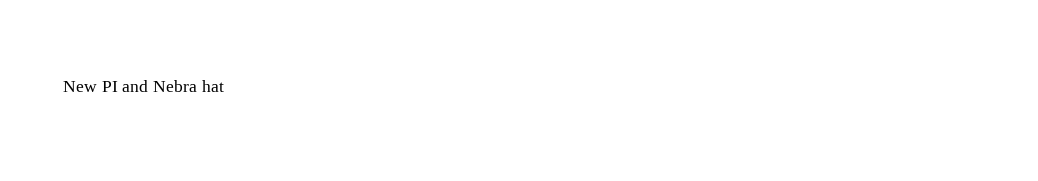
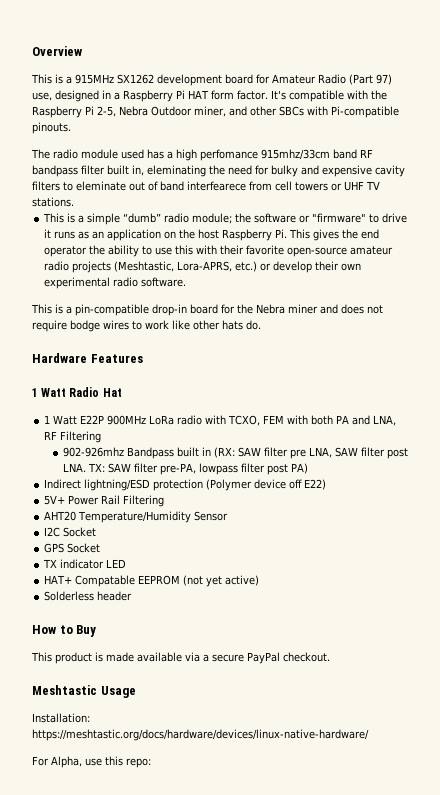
- New PI and Nebra hat
+ Overview
+ This is a 915MHz SX1262 development board for Amateur Radio (Part 97) use, designed in a Raspberry Pi HAT form factor. It's compatible with the Raspberry Pi 2-5, Nebra Outdoor miner, and other SBCs with Pi-compatible pinouts.
+ The radio module used has a high perfomance 915mhz/33cm band RF bandpass filter built in, eleminating the need for bulky and expensive cavity filters to eleminate out of band interfearece from cell towers or UHF TV stations.
+ This is a simple “dumb” radio module; the software or "firmware" to drive it runs as an application on the host Raspberry Pi. This gives the end operator the ability to use this with their favorite open-source amateur radio projects (Meshtastic, Lora-APRS, etc.) or develop their own experimental radio software.
+ This is a pin-compatible drop-in board for the Nebra miner and does not require bodge wires to work like other hats do.
+ Hardware Features
+ 1 Watt Radio Hat
+ 1 Watt E22P 900MHz LoRa radio with TCXO, FEM with both PA and LNA, RF Filtering
+ 902-926mhz Bandpass built in (RX: SAW filter pre LNA, SAW filter post LNA. TX: SAW filter pre-PA, lowpass filter post PA)
+ Indirect lightning/ESD protection (Polymer device off E22)
+ 5V+ Power Rail Filtering
+ AHT20 Temperature/Humidity Sensor
+ I2C Socket
+ GPS Socket
+ TX indicator LED
+ HAT+ Compatable EEPROM (not yet active)
+ Solderless header
+ How to Buy
+ This product is made available via a secure PayPal checkout.
+ Meshtastic Usage
+ Installation: https://meshtastic.org/docs/hardware/devices/linux-native-hardware/
+ For Alpha, use this repo:

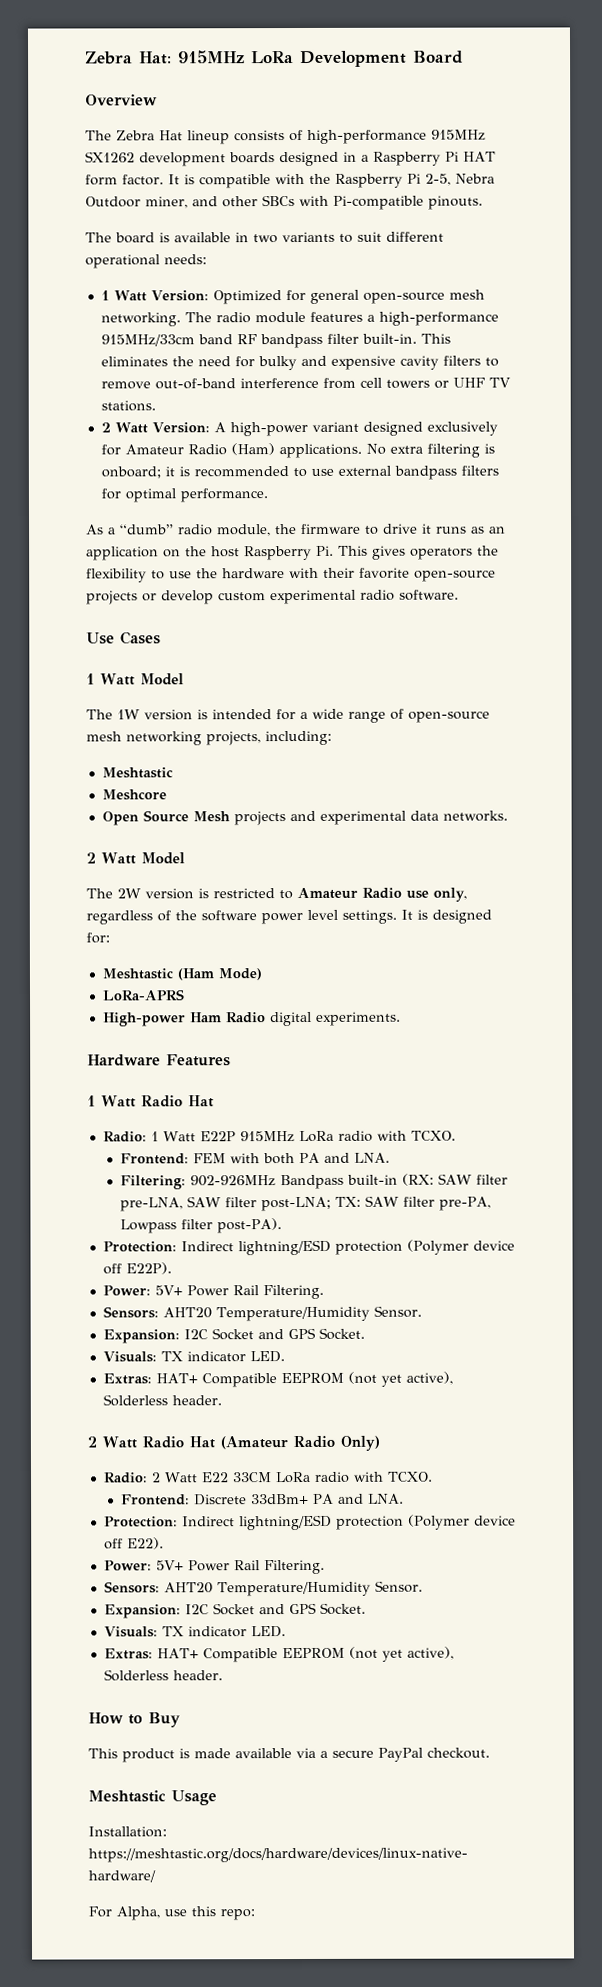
+ Zebra Hat: 915MHz LoRa Development Board
  Overview
- This is a 915MHz SX1262 development board for Amateur Radio (Part 97) use, designed in a Raspberry Pi HAT form factor.
+ The Zebra Hat lineup consists of high-performance 915MHz SX1262 development boards designed in a Raspberry Pi HAT form factor.
- It's compatible with the Raspberry Pi 2-5, Nebra Outdoor miner, and other SBCs with Pi-compatible pinouts.
+ It is compatible with the Raspberry Pi 2-5, Nebra Outdoor miner, and other SBCs with Pi-compatible pinouts.
- The radio module used has a high perfomance 915mhz/33cm band RF bandpass filter built in, eleminating the need for bulky and expensive cavity filters to eleminate out of band interfearece from cell towers or UHF TV stations.
+ The board is available in two variants to suit different operational needs:
+ 1 Watt Version: Optimized for general open-source mesh networking. The radio module features a high-performance 915MHz/33cm band RF bandpass filter built-in. This eliminates the need for bulky and expensive cavity filters to remove out-of-band interference from cell towers or UHF TV stations.
- This is a simple “dumb” radio module; the software or "firmware" to drive it runs as an application on the host Raspberry Pi. This gives the end operator the ability to use this with their favorite open-source amateur radio projects (Meshtastic, Lora-APRS, etc.) or develop their own experimental radio software.
- This is a pin-compatible drop-in board for the Nebra miner and does not require bodge wires to work like other hats do.
+ 2 Watt Version: A high-power variant designed exclusively for Amateur Radio (Ham) applications. No extra filtering is onboard; it is recommended to use external bandpass filters for optimal performance.
+ As a “dumb” radio module, the firmware to drive it runs as an application on the host Raspberry Pi. This gives operators the flexibility to use the hardware with their favorite open-source projects or develop custom experimental radio software.
+ Use Cases
+ 1 Watt Model
+ The 1W version is intended for a wide range of open-source mesh networking projects, including:
+ Meshtastic
+ Meshcore
+ Open Source Mesh projects and experimental data networks.
+ 2 Watt Model
+ The 2W version is restricted to Amateur Radio use only, regardless of the software power level settings. It is designed for:
+ Meshtastic (Ham Mode)
+ LoRa-APRS
+ High-power Ham Radio digital experiments.
- 1 Watt E22P 900MHz LoRa radio with TCXO, FEM with both PA and LNA, RF Filtering
- 902-926mhz Bandpass built in (RX: SAW filter pre LNA, SAW filter post LNA. TX: SAW filter pre-PA, lowpass filter post PA)
- Indirect lightning/ESD protection (Polymer device off E22)
- 5V+ Power Rail Filtering
- AHT20 Temperature/Humidity Sensor
- I2C Socket
- GPS Socket
- TX indicator LED
- HAT+ Compatable EEPROM (not yet active)
- Solderless header
+ Radio: 1 Watt E22P 915MHz LoRa radio with TCXO.
+ Frontend: FEM with both PA and LNA.
+ Filtering: 902-926MHz Bandpass built-in (RX: SAW filter pre-LNA, SAW filter post-LNA; TX: SAW filter pre-PA, Lowpass filter post-PA).
+ Protection: Indirect lightning/ESD protection (Polymer device off E22P).
+ Power: 5V+ Power Rail Filtering.
+ Sensors: AHT20 Temperature/Humidity Sensor.
+ Expansion: I2C Socket and GPS Socket.
+ Visuals: TX indicator LED.
+ Extras: HAT+ Compatible EEPROM (not yet active), Solderless header.
+ 2 Watt Radio Hat (Amateur Radio Only)
+ Radio: 2 Watt E22 33CM LoRa radio with TCXO.
+ Frontend: Discrete 33dBm+ PA and LNA.
+ Protection: Indirect lightning/ESD protection (Polymer device off E22).
+ Power: 5V+ Power Rail Filtering.
+ Sensors: AHT20 Temperature/Humidity Sensor.
+ Expansion: I2C Socket and GPS Socket.
+ Visuals: TX indicator LED.
+ Extras: HAT+ Compatible EEPROM (not yet active), Solderless header.

